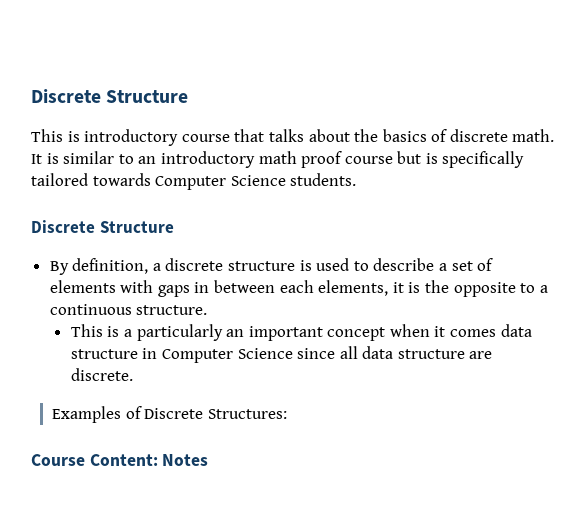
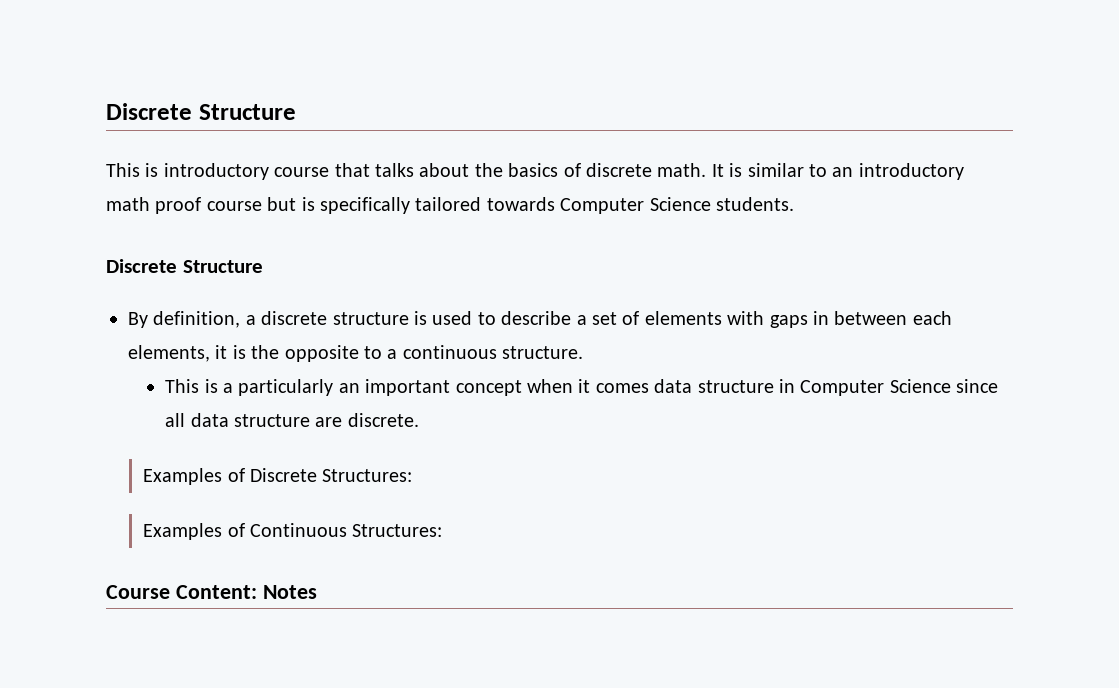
+ Examples of Continuous Structures:

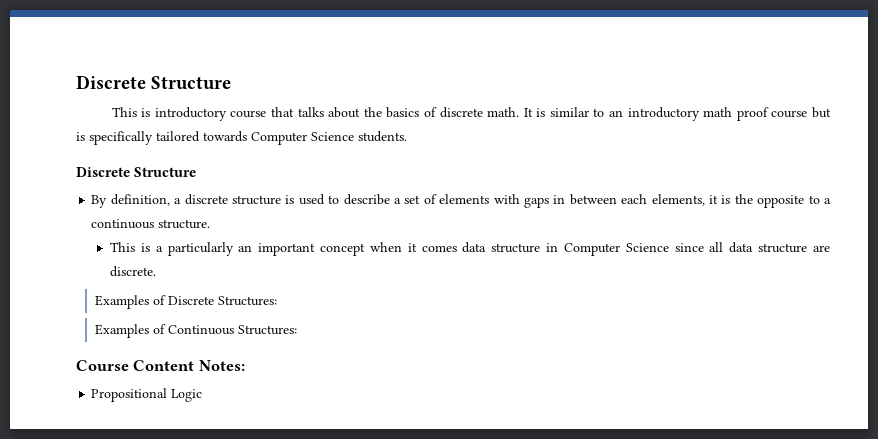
- Course Content: Notes
+ Course Content Notes:
+ Propositional Logic

